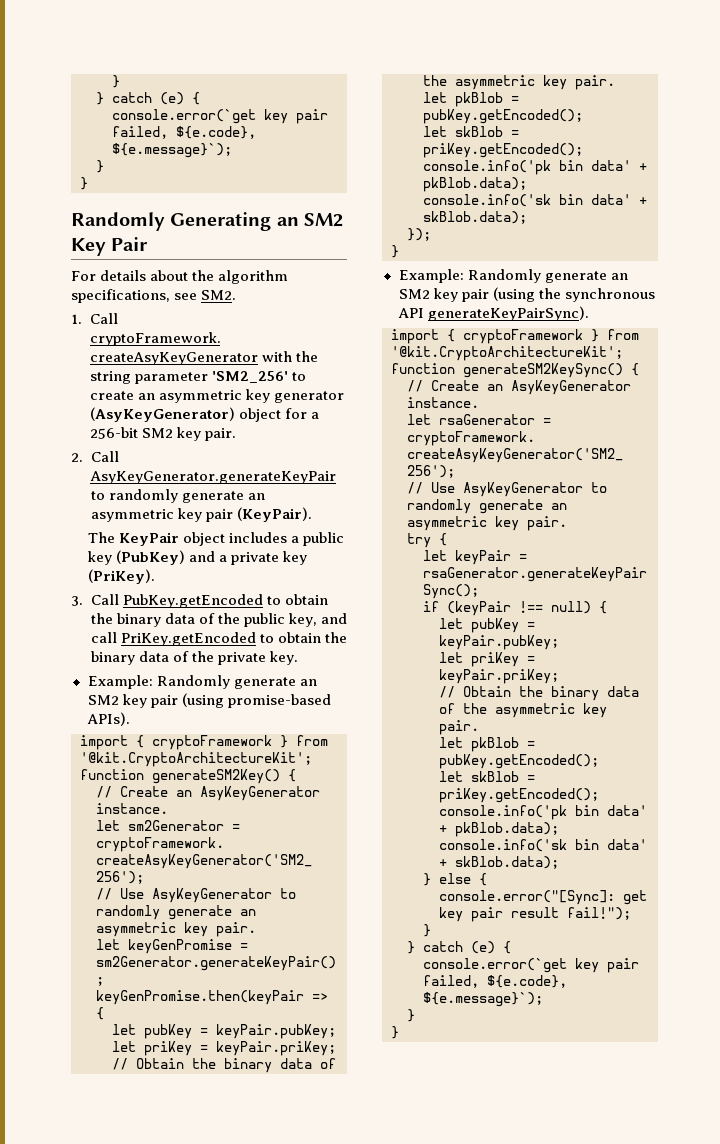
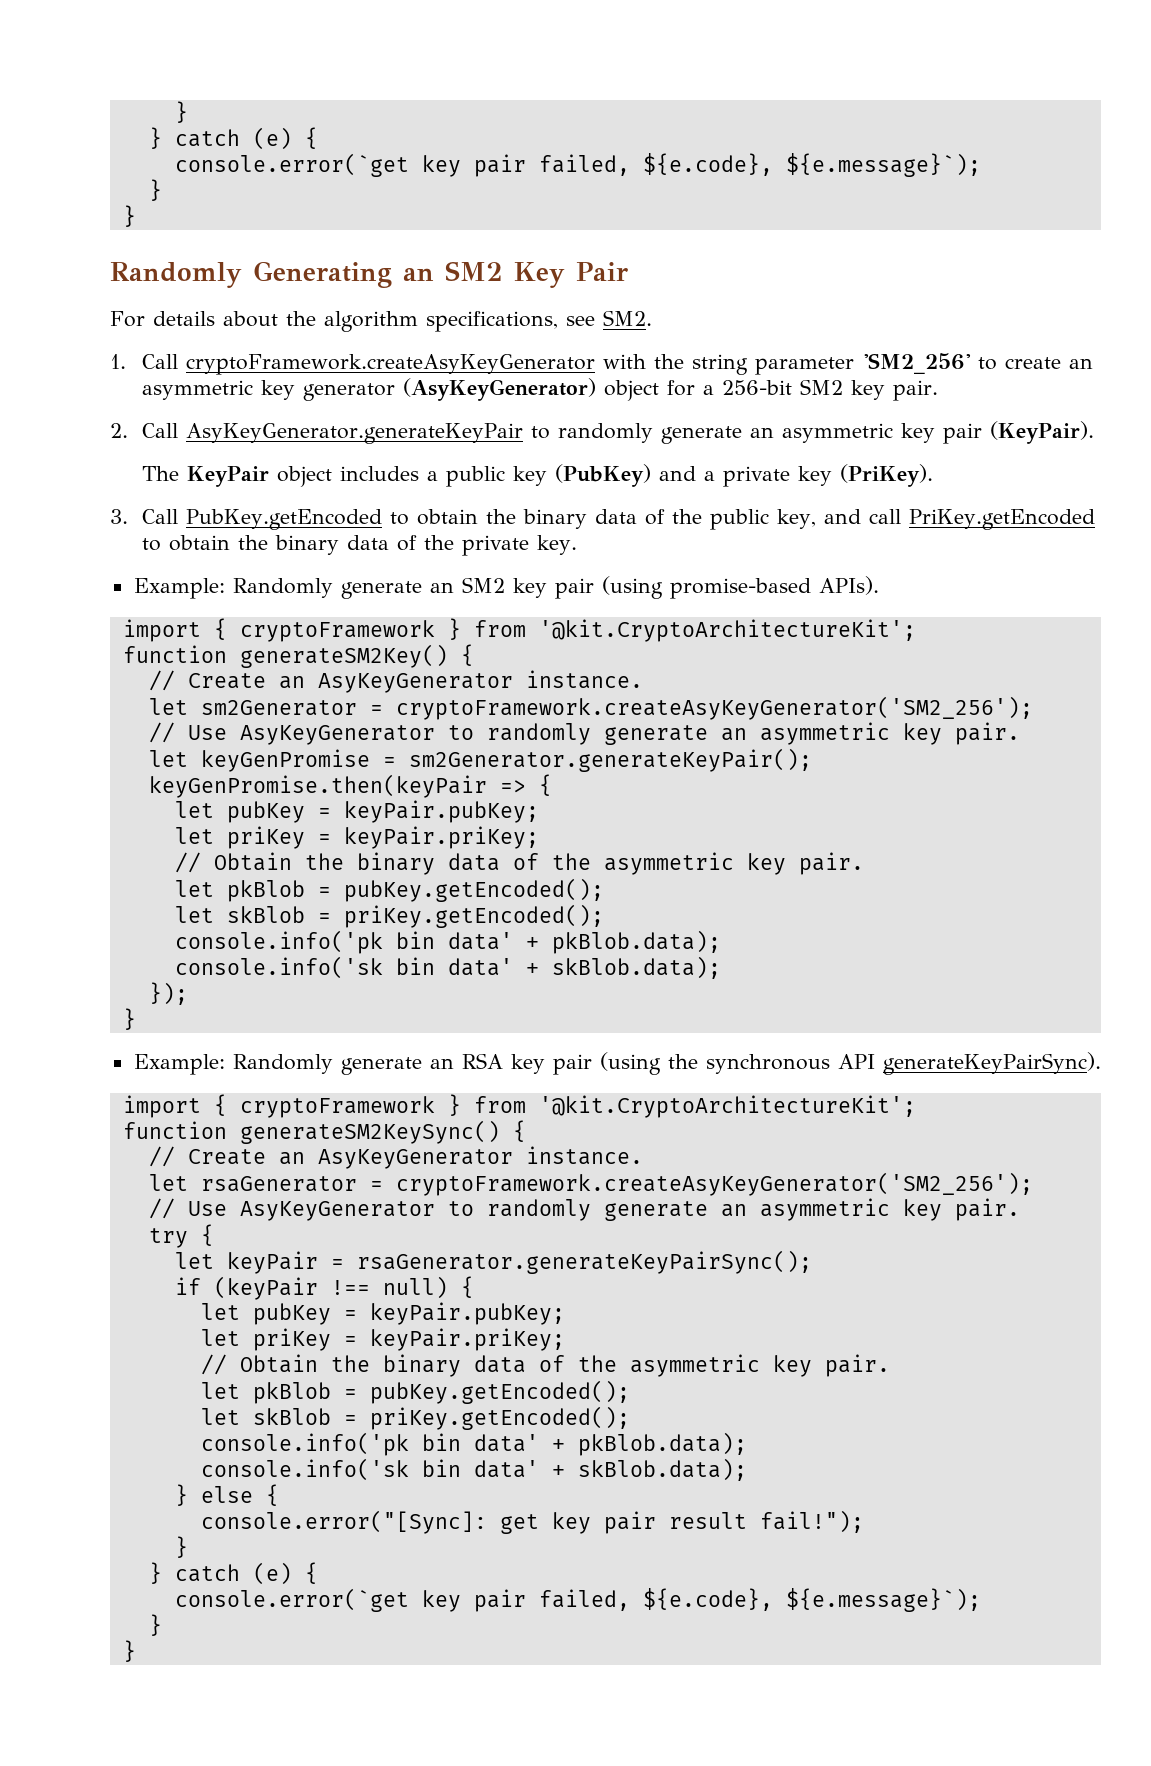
- Example: Randomly generate an SM2 key pair (using the synchronous API generateKeyPairSync).
+ Example: Randomly generate an RSA key pair (using the synchronous API generateKeyPairSync).

